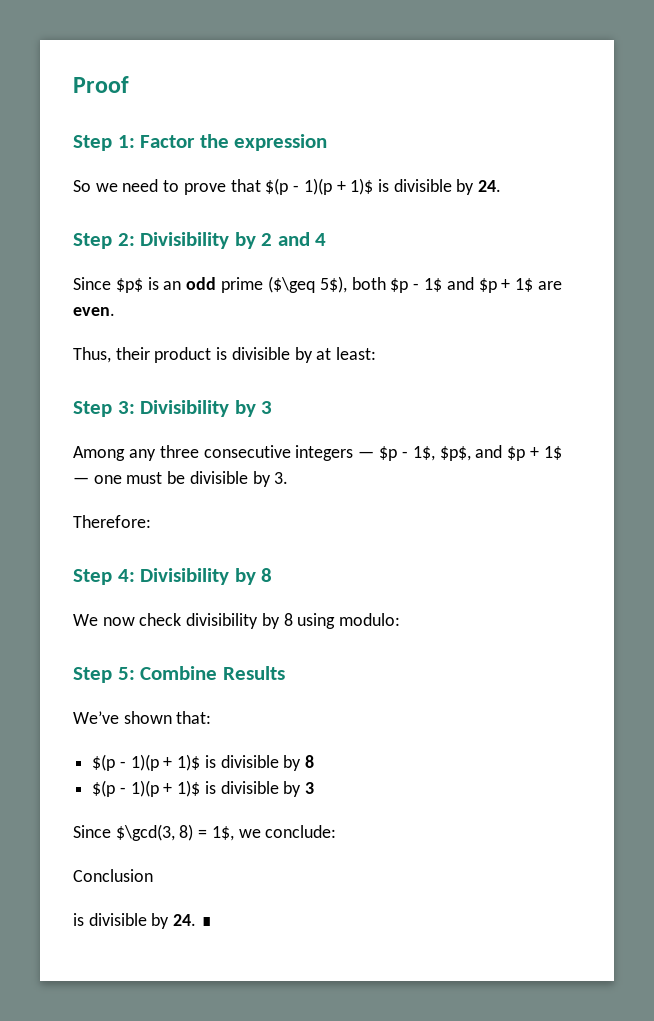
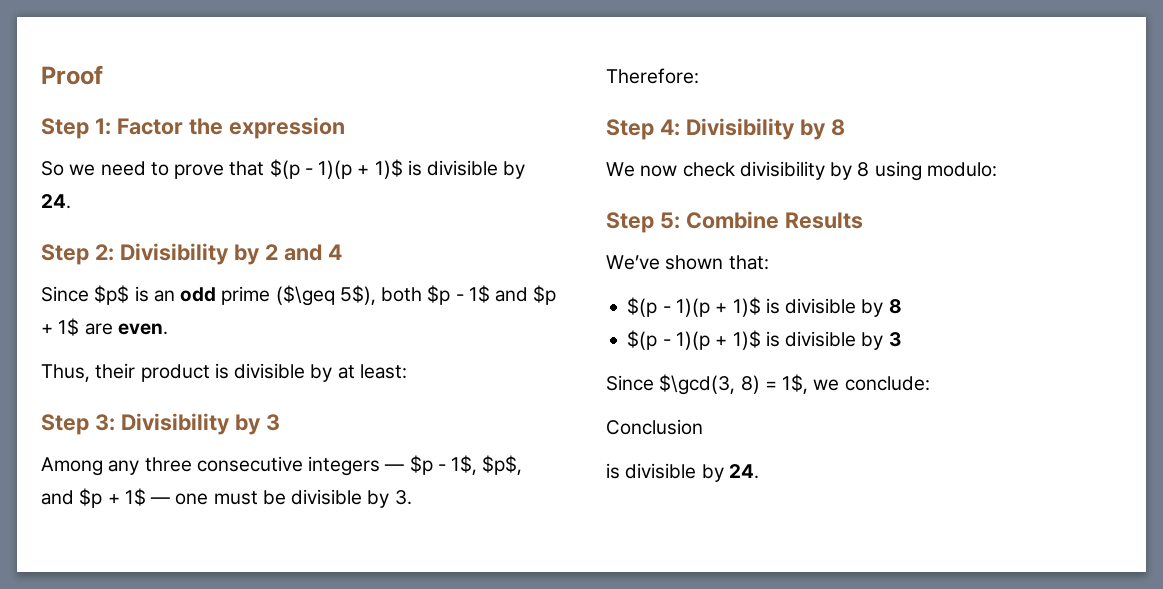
  Conclusion
- is divisible by 24. ∎
+ is divisible by 24.

